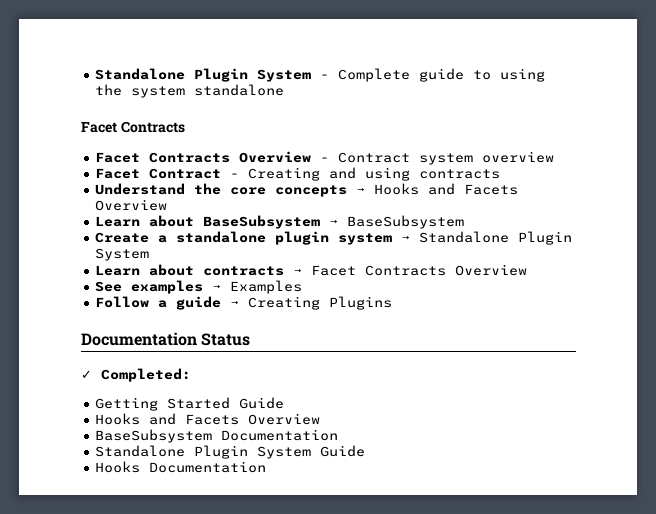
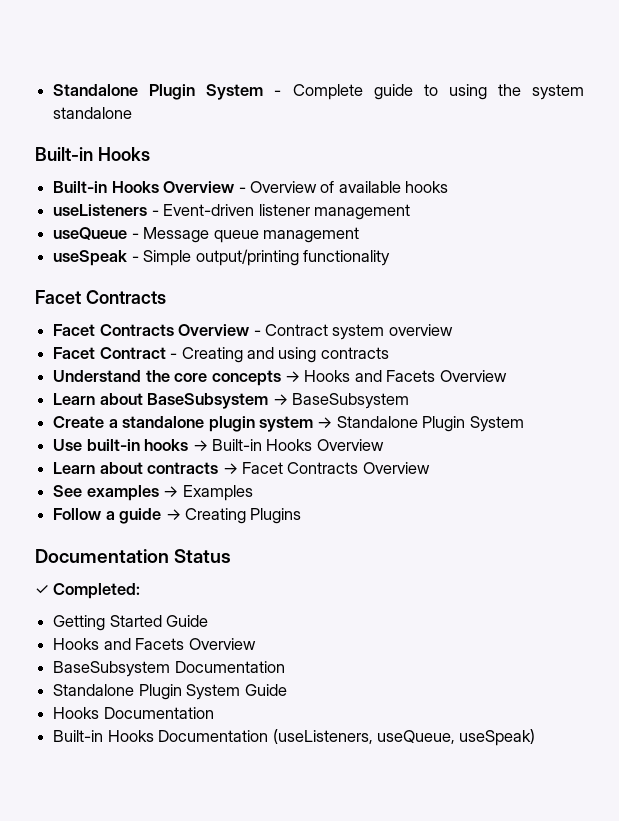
  Standalone Plugin System - Complete guide to using the system standalone
+ Built-in Hooks
+ Built-in Hooks Overview - Overview of available hooks
+ useListeners - Event-driven listener management
+ useQueue - Message queue management
+ useSpeak - Simple output/printing functionality
+ Use built-in hooks → Built-in Hooks Overview
+ Built-in Hooks Documentation (useListeners, useQueue, useSpeak)

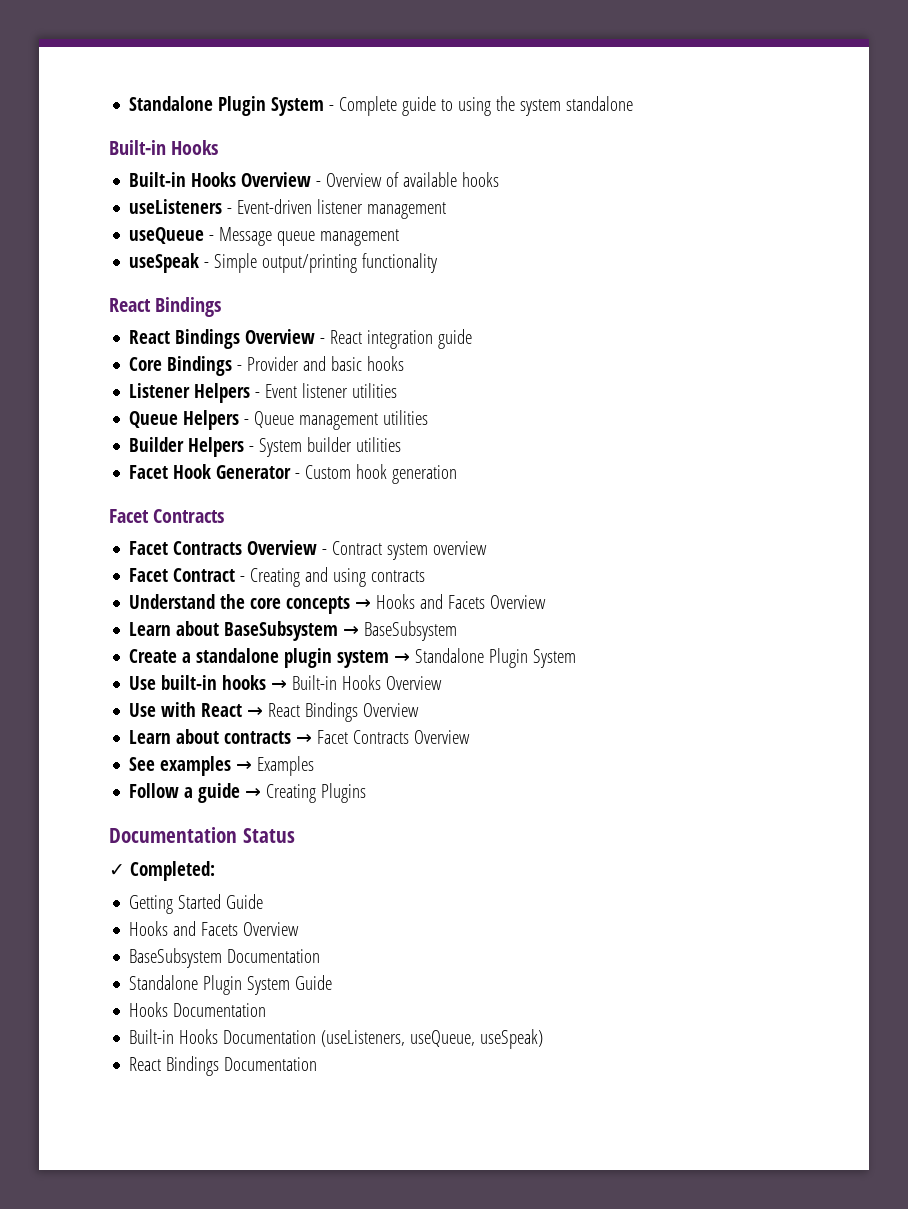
  useSpeak - Simple output/printing functionality
+ React Bindings
+ React Bindings Overview - React integration guide
+ Core Bindings - Provider and basic hooks
+ Listener Helpers - Event listener utilities
+ Queue Helpers - Queue management utilities
+ Builder Helpers - System builder utilities
+ Facet Hook Generator - Custom hook generation
+ Use with React → React Bindings Overview
+ React Bindings Documentation

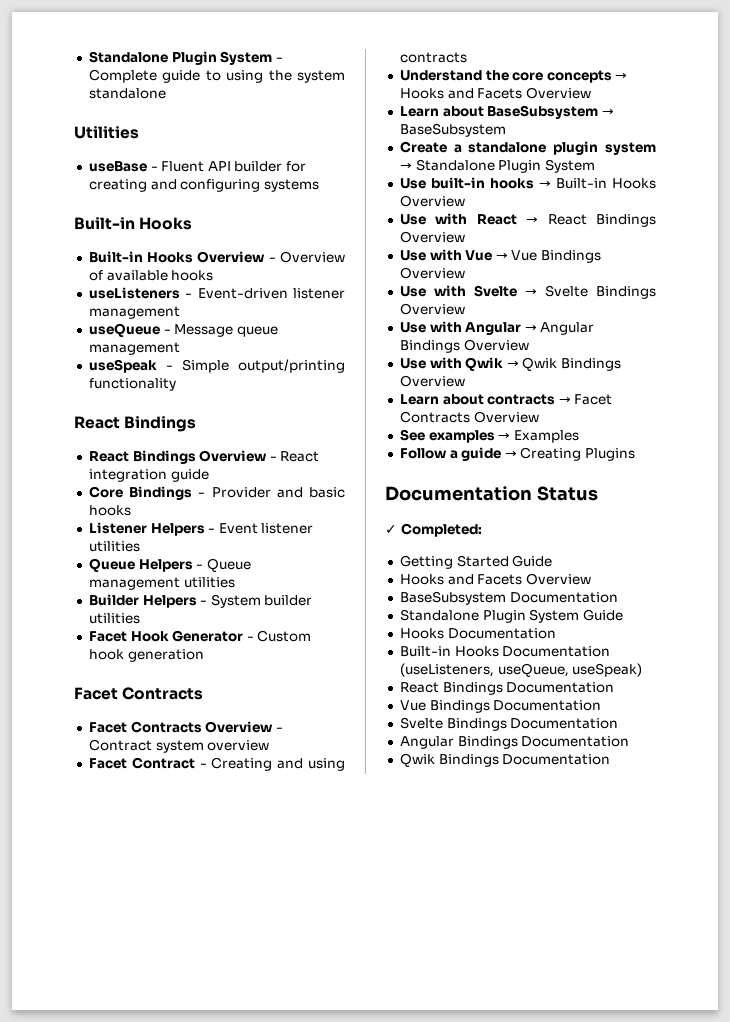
+ Utilities
+ useBase - Fluent API builder for creating and configuring systems
+ Use with Vue → Vue Bindings Overview
+ Use with Svelte → Svelte Bindings Overview
+ Use with Angular → Angular Bindings Overview
+ Use with Qwik → Qwik Bindings Overview
+ Vue Bindings Documentation
+ Svelte Bindings Documentation
+ Angular Bindings Documentation
+ Qwik Bindings Documentation

